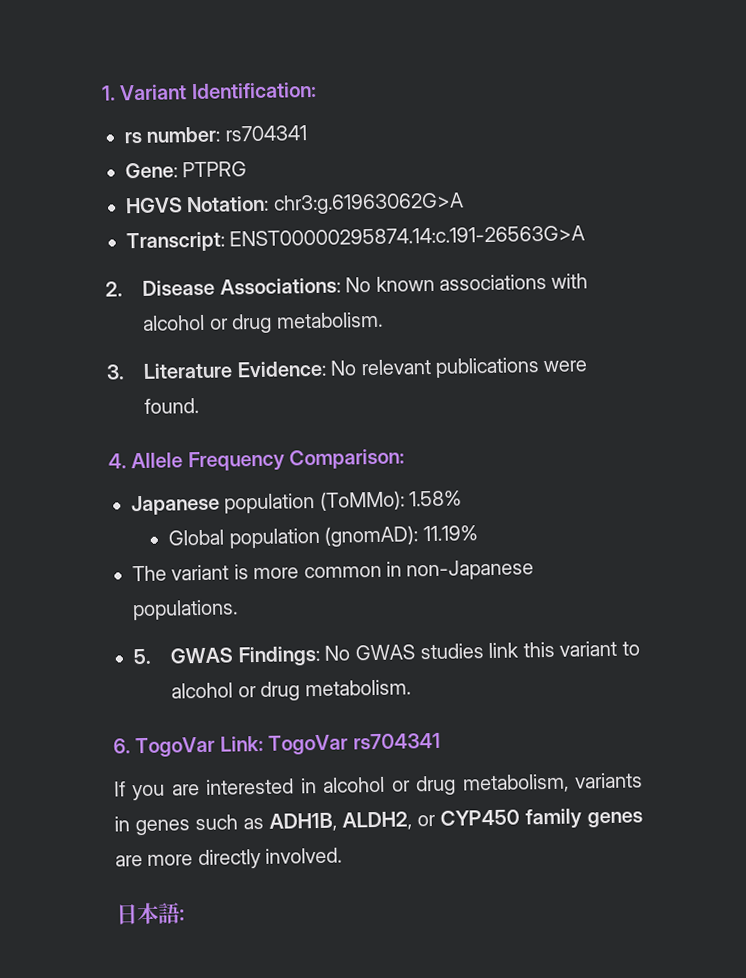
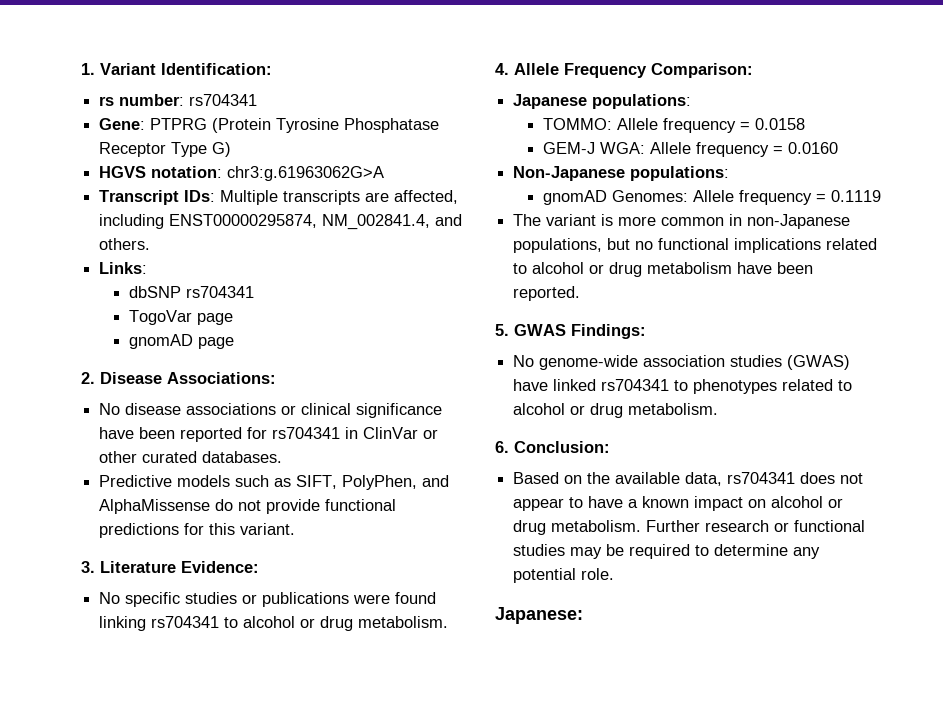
- Gene: PTPRG
+ Gene: PTPRG (Protein Tyrosine Phosphatase Receptor Type G)
- HGVS Notation: chr3:g.61963062G>A
+ HGVS notation: chr3:g.61963062G>A
- Transcript: ENST00000295874.14:c.191-26563G>A
- 2. Disease Associations: No known associations with alcohol or drug metabolism.
- 3. Literature Evidence: No relevant publications were found.
+ Transcript IDs: Multiple transcripts are affected, including ENST00000295874, NM_002841.4, and others.
+ Links:
+ dbSNP rs704341
+ TogoVar page
+ gnomAD page
+ 2. Disease Associations:
+ No disease associations or clinical significance have been reported for rs704341 in ClinVar or other curated databases.
+ Predictive models such as SIFT, PolyPhen, and AlphaMissense do not provide functional predictions for this variant.
+ 3. Literature Evidence:
+ No specific studies or publications were found linking rs704341 to alcohol or drug metabolism.
- Japanese population (ToMMo): 1.58%
- Global population (gnomAD): 11.19%
+ Japanese populations:
+ TOMMO: Allele frequency = 0.0158
+ GEM-J WGA: Allele frequency = 0.0160
+ Non-Japanese populations:
+ gnomAD Genomes: Allele frequency = 0.1119
- The variant is more common in non-Japanese populations.
- 5. GWAS Findings: No GWAS studies link this variant to alcohol or drug metabolism.
+ The variant is more common in non-Japanese populations, but no functional implications related to alcohol or drug metabolism have been reported.
+ 5. GWAS Findings:
+ No genome-wide association studies (GWAS) have linked rs704341 to phenotypes related to alcohol or drug metabolism.
- 6. TogoVar Link: TogoVar rs704341
- If you are interested in alcohol or drug metabolism, variants in genes such as ADH1B, ALDH2, or CYP450 family genes are more directly involved.
- 日本語:
+ 6. Conclusion:
+ Based on the available data, rs704341 does not appear to have a known impact on alcohol or drug metabolism. Further research or functional studies may be required to determine any potential role.
+ Japanese:

